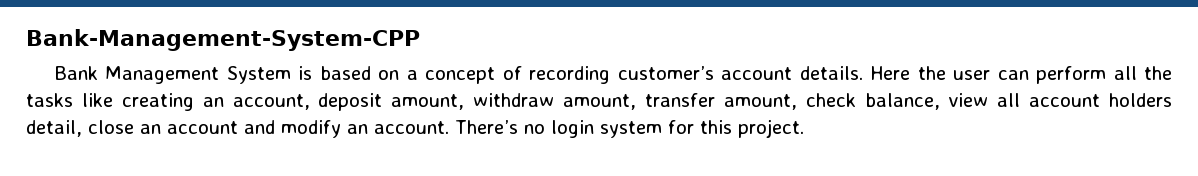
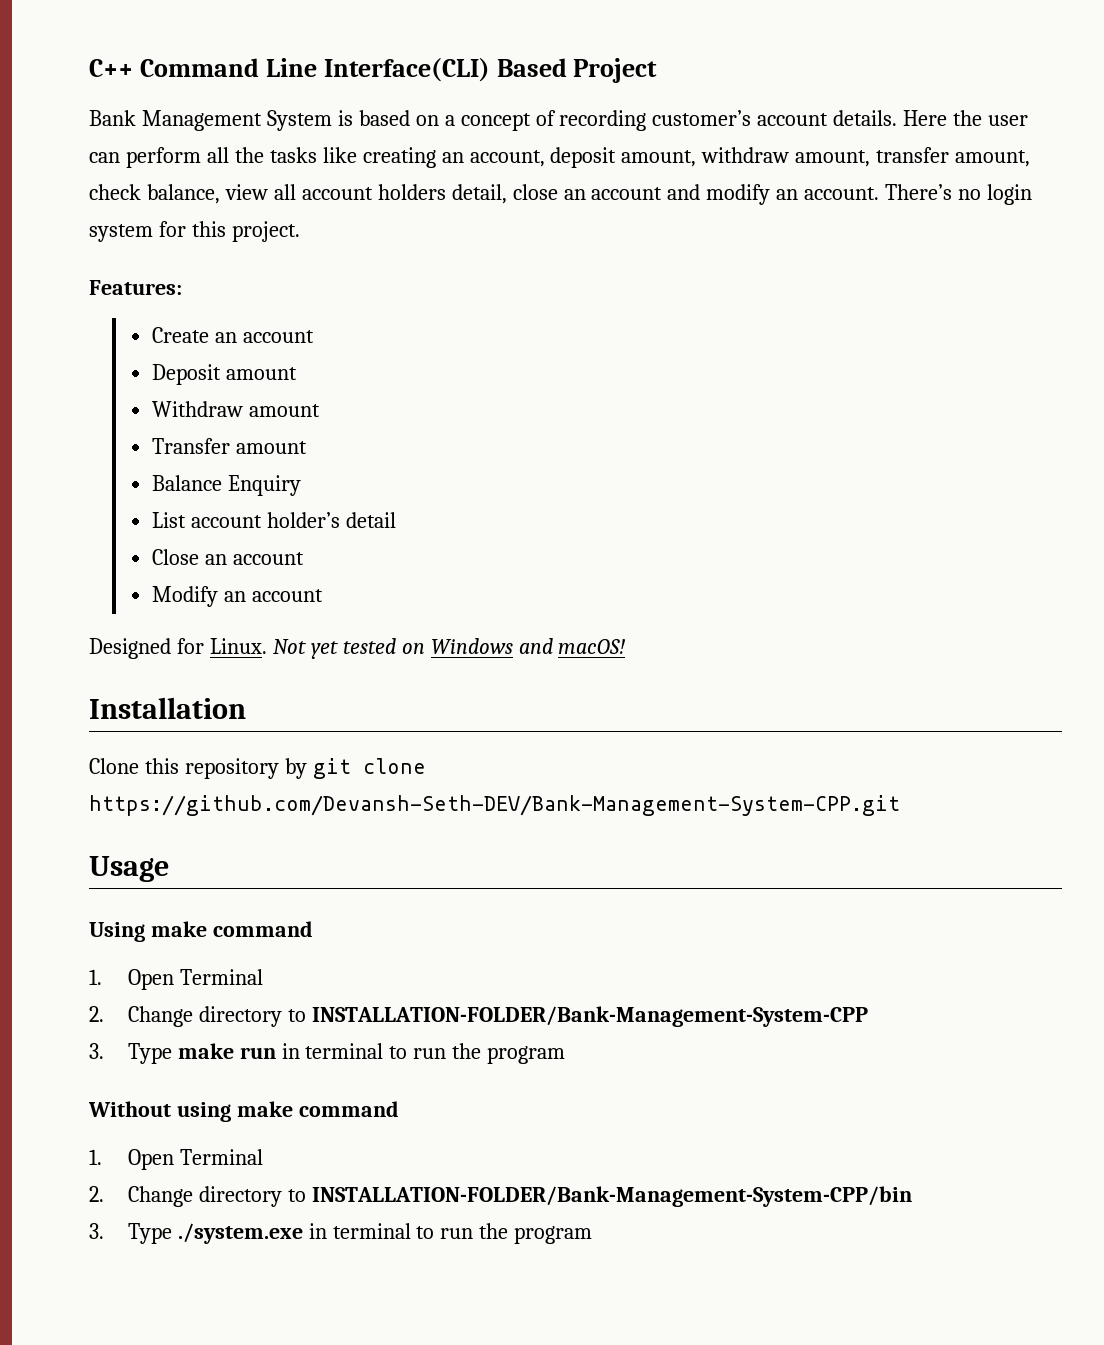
- Bank-Management-System-CPP
+ C++ Command Line Interface(CLI) Based Project
+ Features:
+ Create an account
+ Deposit amount
+ Withdraw amount
+ Transfer amount
+ Balance Enquiry
+ List account holder’s detail
+ Close an account
+ Modify an account
+ Designed for Linux. Not yet tested on Windows and macOS!
+ Installation
+ Clone this repository by git clone https://github.com/Devansh-Seth-DEV/Bank-Management-System-CPP.git
+ Usage
+ Using make command
+ 1. Open Terminal
+ 2. Change directory to INSTALLATION-FOLDER/Bank-Management-System-CPP
+ 3. Type make run in terminal to run the program
+ Without using make command
+ 1. Open Terminal
+ 2. Change directory to INSTALLATION-FOLDER/Bank-Management-System-CPP/bin
+ 3. Type ./system.exe in terminal to run the program

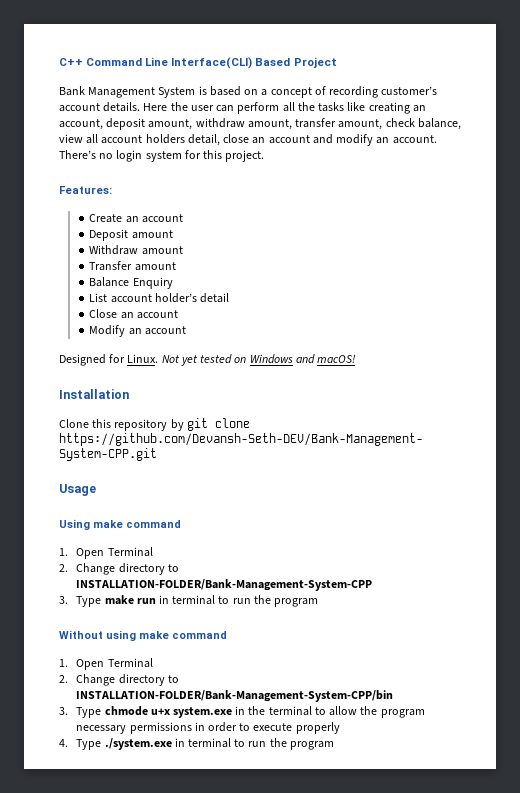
- 3. Type ./system.exe in terminal to run the program
+ 3. Type chmode u+x system.exe in the terminal to allow the program necessary permissions in order to execute properly
+ 4. Type ./system.exe in terminal to run the program

